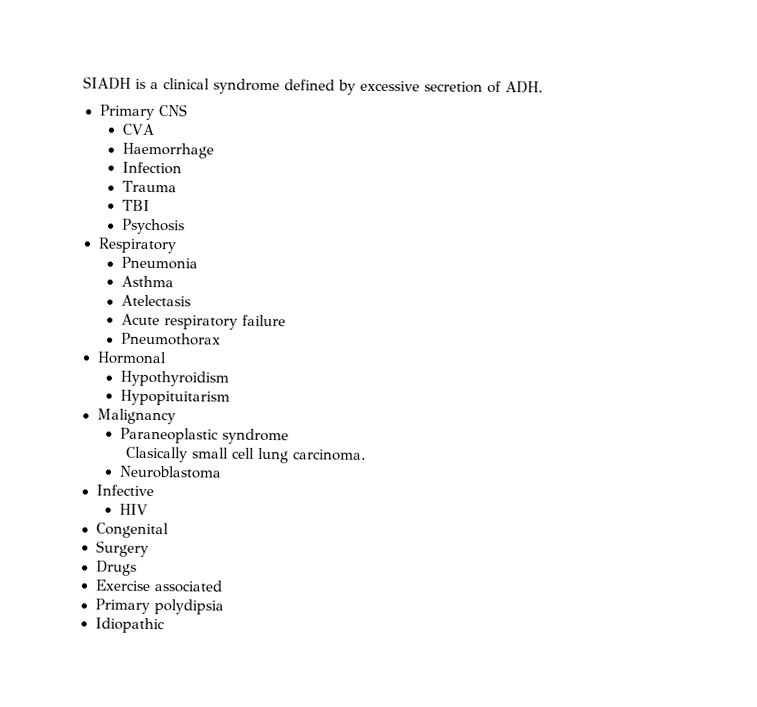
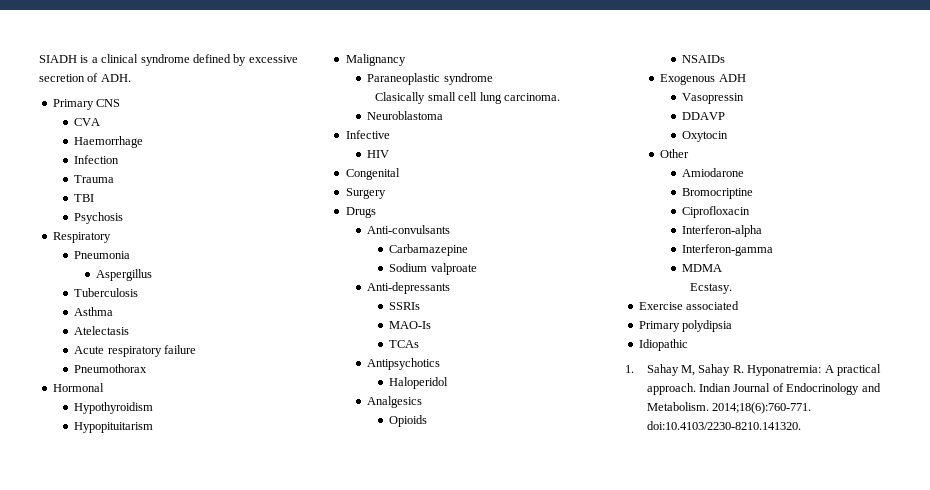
+ Aspergillus
+ Tuberculosis
+ Anti-convulsants
+ Carbamazepine
+ Sodium valproate
+ Anti-depressants
+ SSRIs
+ MAO-Is
+ TCAs
+ Antipsychotics
+ Haloperidol
+ Analgesics
+ Opioids
+ NSAIDs
+ Exogenous ADH
+ Vasopressin
+ DDAVP
+ Oxytocin
+ Other
+ Amiodarone
+ Bromocriptine
+ Ciprofloxacin
+ Interferon-alpha
+ Interferon-gamma
+ MDMA
+ Ecstasy.
+ 1. Sahay M, Sahay R. Hyponatremia: A practical approach. Indian Journal of Endocrinology and Metabolism. 2014;18(6):760-771. doi:10.4103/2230-8210.141320.

